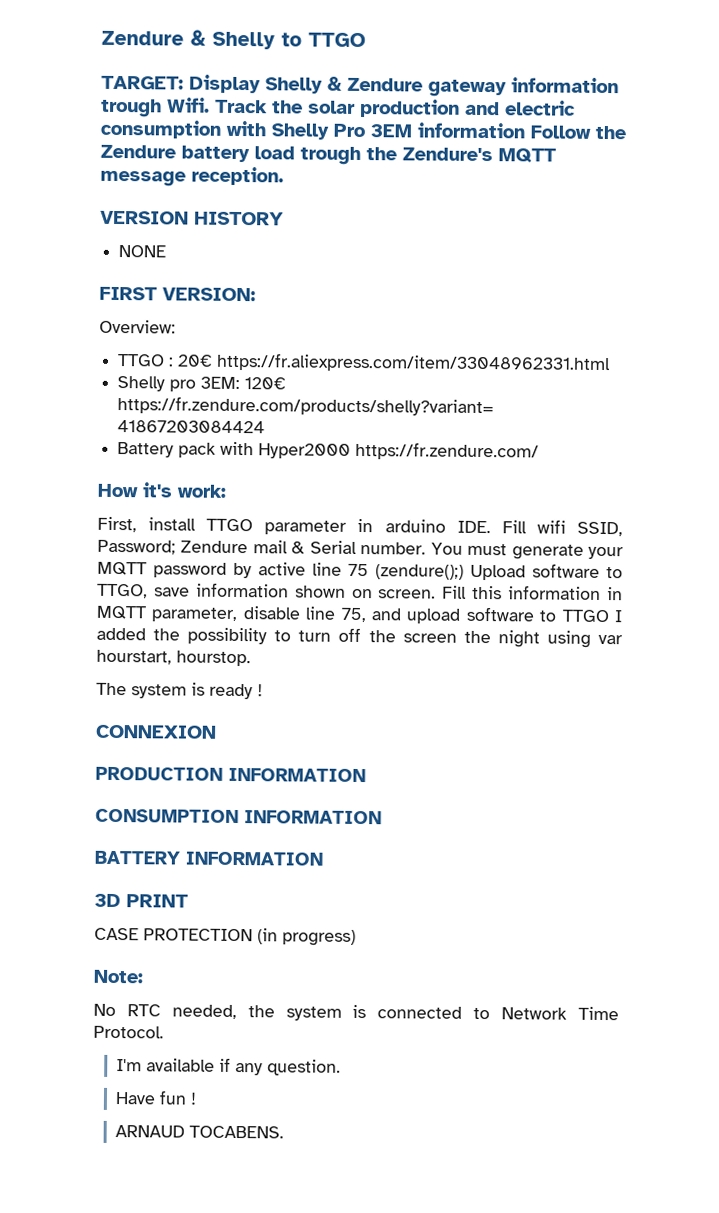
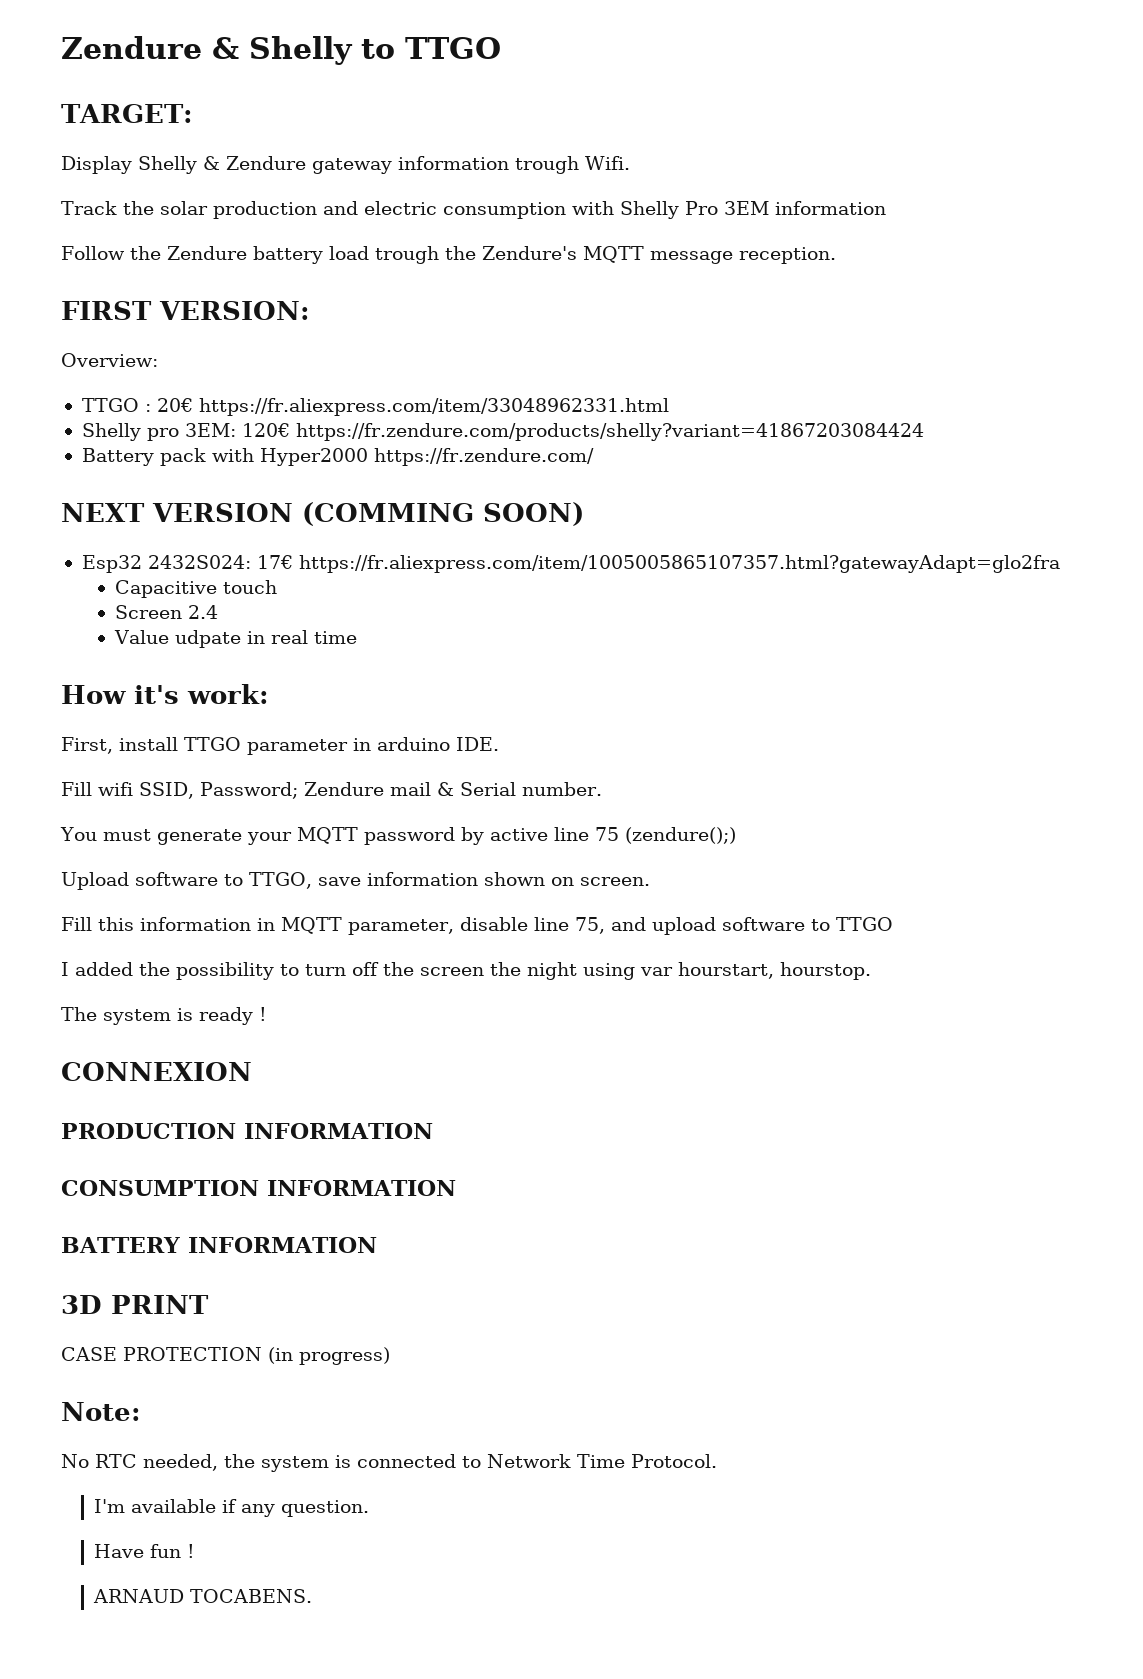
- TARGET: Display Shelly & Zendure gateway information trough Wifi. Track the solar production and electric consumption with Shelly Pro 3EM information Follow the Zendure battery load trough the Zendure's MQTT message reception.
+ TARGET:
+ Display Shelly & Zendure gateway information trough Wifi.
+ Track the solar production and electric consumption with Shelly Pro 3EM information
+ Follow the Zendure battery load trough the Zendure's MQTT message reception.
- VERSION HISTORY
- NONE
+ NEXT VERSION (COMMING SOON)
+ Esp32 2432S024: 17€ https://fr.aliexpress.com/item/1005005865107357.html?gatewayAdapt=glo2fra
+ Capacitive touch
+ Screen 2.4
+ Value udpate in real time
- First, install TTGO parameter in arduino IDE. Fill wifi SSID, Password;
+ First, install TTGO parameter in arduino IDE.
+ Fill wifi SSID, Password;
- Zendure mail & Serial number. You must generate your MQTT password by active line 75 (zendure();) Upload software to TTGO, save information shown on screen. Fill this information in MQTT parameter, disable line 75, and upload software to TTGO I added the possibility to turn off the screen the night using var hourstart, hourstop.
+ Zendure mail & Serial number.
+ You must generate your MQTT password by active line 75 (zendure();)
+ Upload software to TTGO, save information shown on screen.
+ Fill this information in MQTT parameter, disable line 75, and upload software to TTGO
+ I added the possibility to turn off the screen the night using var hourstart, hourstop.

